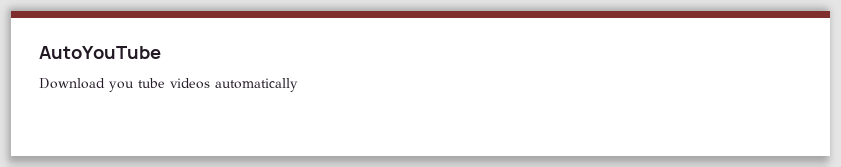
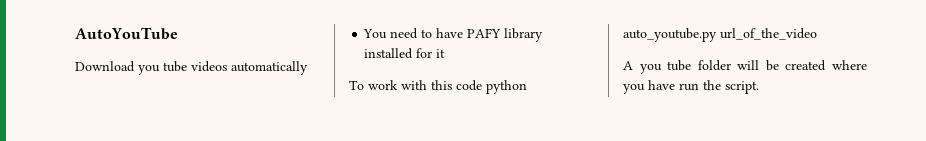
+ You need to have PAFY library installed for it
+ To work with this code python auto_youtube.py url_of_the_video
+ A you tube folder will be created where you have run the script.

